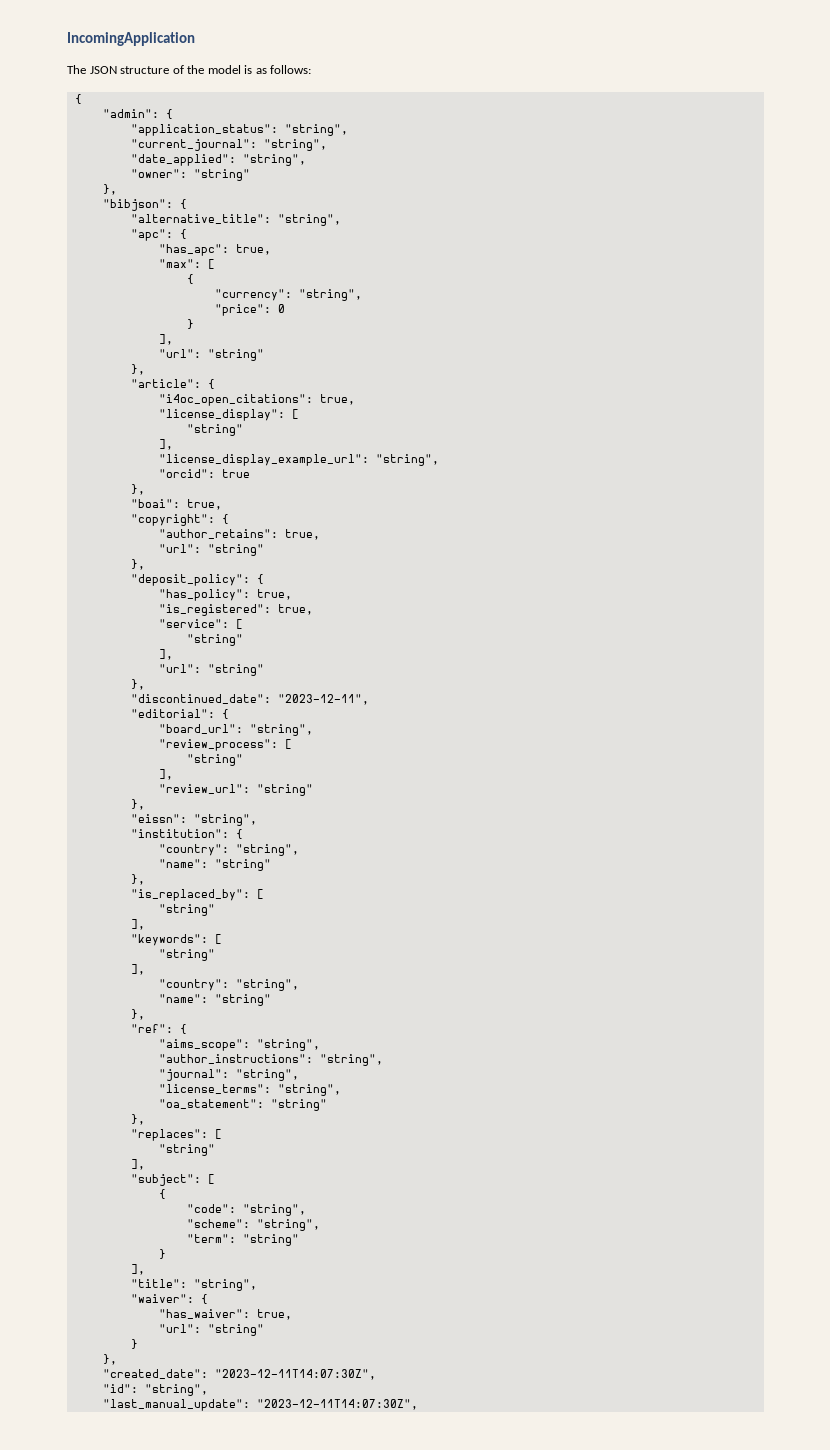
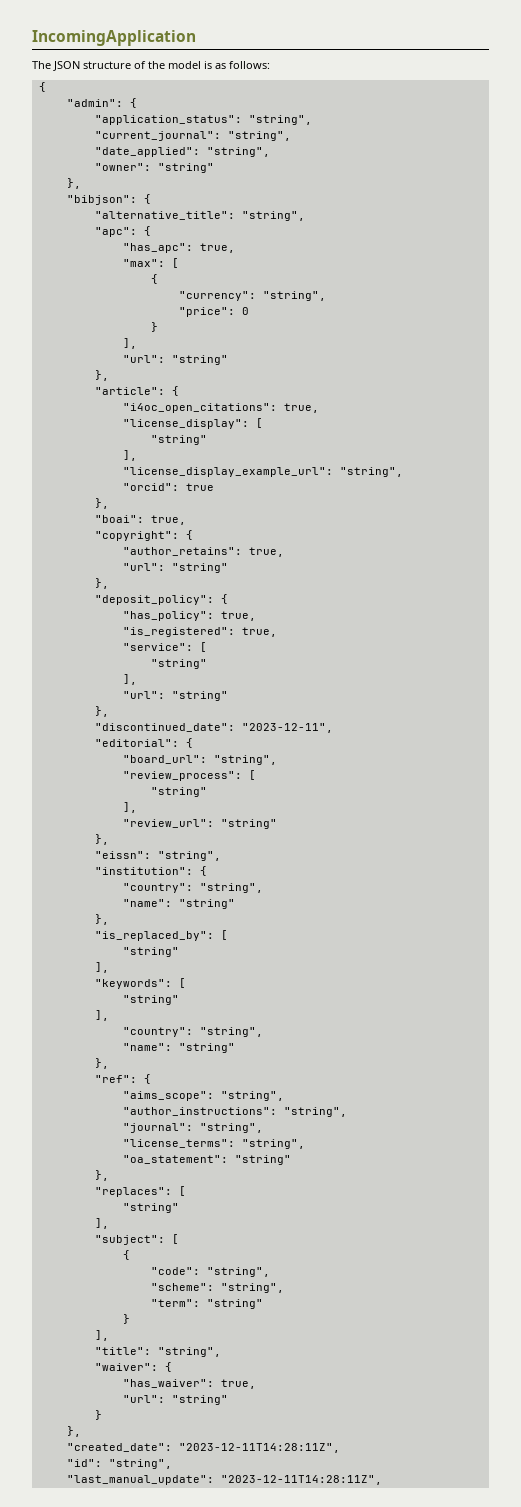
- "created_date": "2023-12-11T14:07:30Z",
+ "created_date": "2023-12-11T14:28:11Z",
- "last_manual_update": "2023-12-11T14:07:30Z",
+ "last_manual_update": "2023-12-11T14:28:11Z",

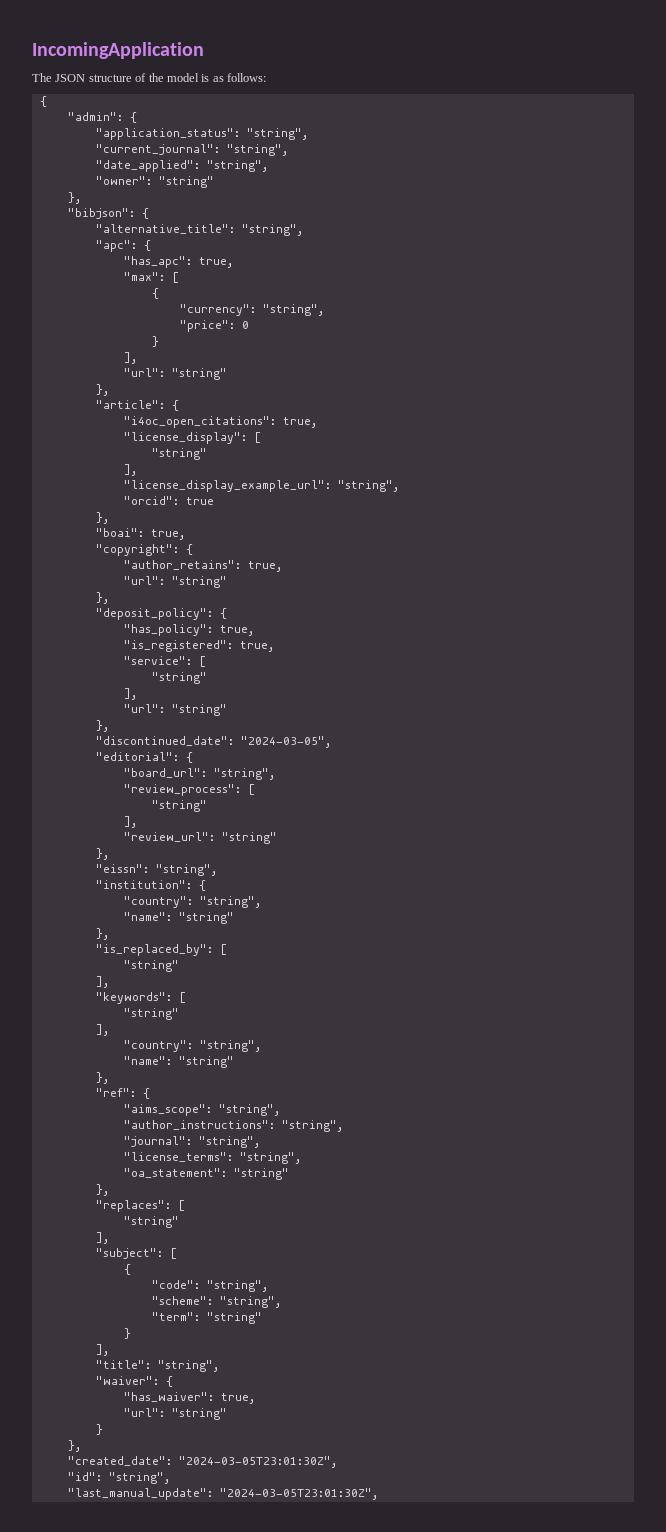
- "discontinued_date": "2023-12-11",
+ "discontinued_date": "2024-03-05",
- "created_date": "2023-12-11T14:28:11Z",
+ "created_date": "2024-03-05T23:01:30Z",
- "last_manual_update": "2023-12-11T14:28:11Z",
+ "last_manual_update": "2024-03-05T23:01:30Z",

